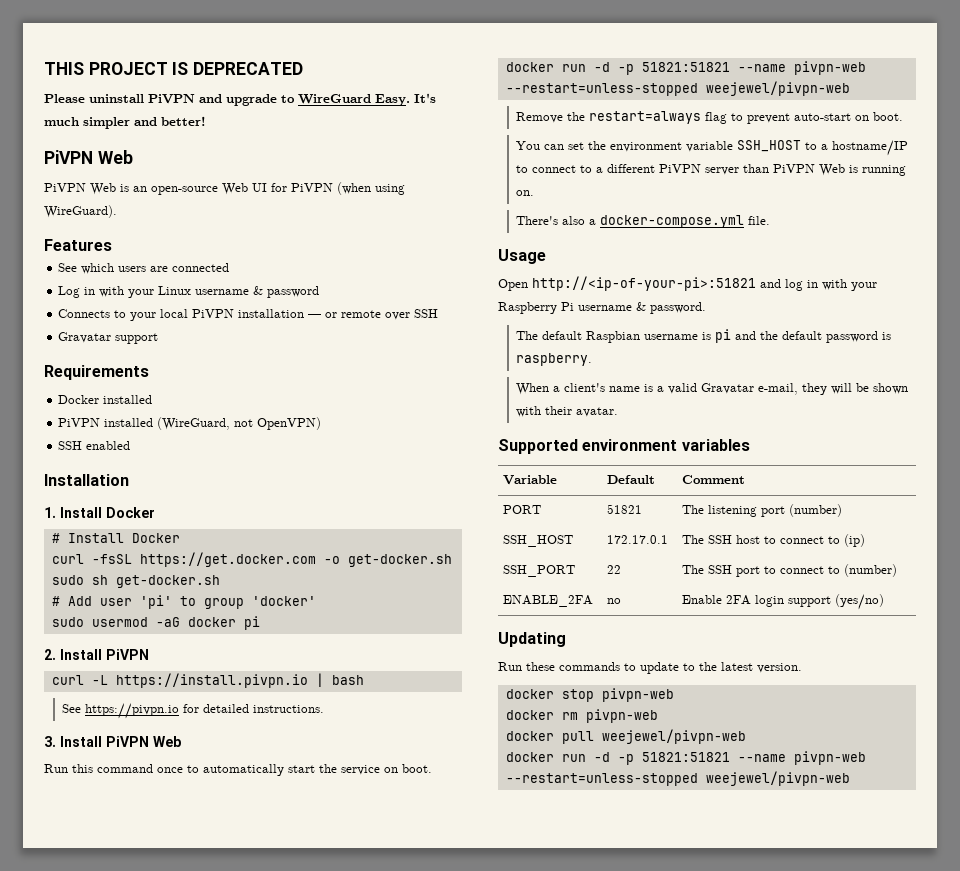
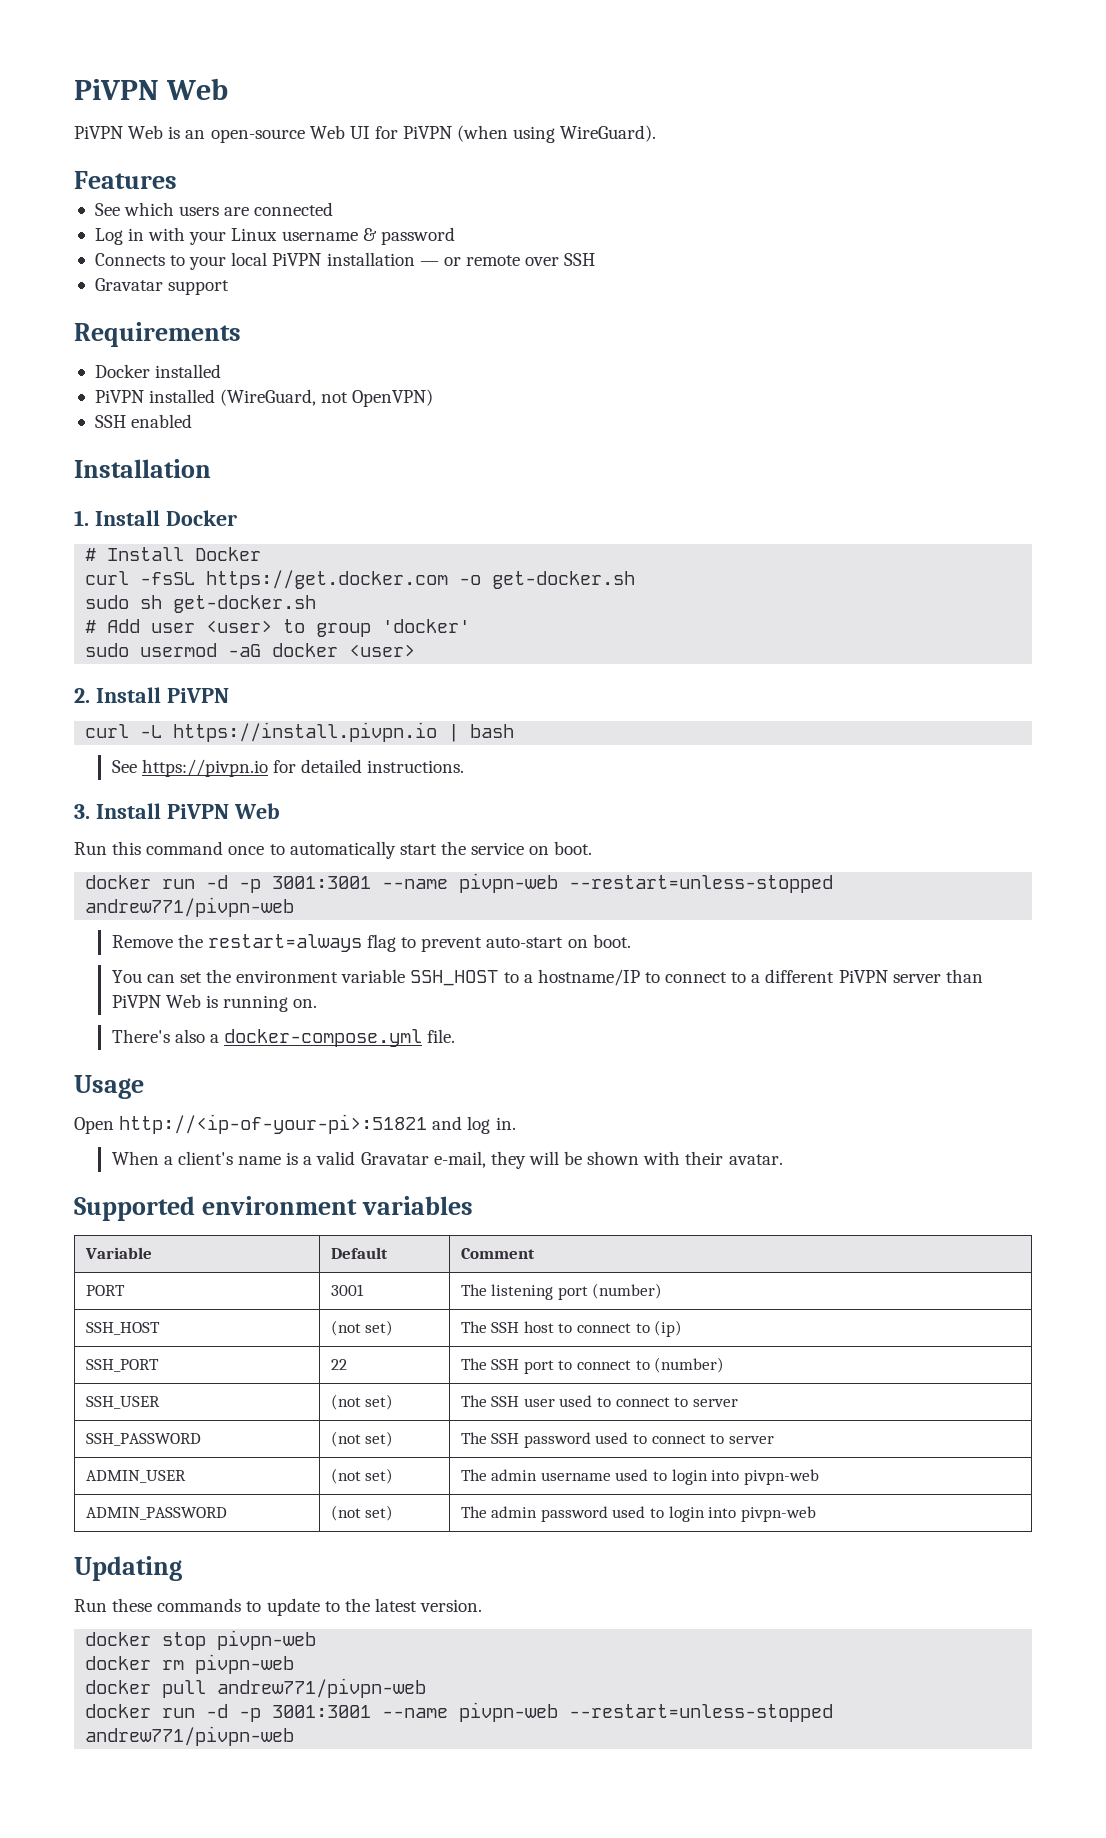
- THIS PROJECT IS DEPRECATED
- Please uninstall PiVPN and upgrade to WireGuard Easy. It's much simpler and better!
- # Add user 'pi' to group 'docker'
+ # Add user <user> to group 'docker'
- sudo usermod -aG docker pi
+ sudo usermod -aG docker <user>
  Run this command once to automatically start the service on boot.
- docker run -d -p 51821:51821 --name pivpn-web --restart=unless-stopped weejewel/pivpn-web
+ docker run -d -p 3001:3001 --name pivpn-web --restart=unless-stopped andrew771/pivpn-web
- Open http://<ip-of-your-pi>:51821 and log in with your Raspberry Pi username & password.
- The default Raspbian username is pi and the default password is raspberry.
+ Open http://<ip-of-your-pi>:51821 and log in.
- PORT | 51821 | The listening port (number)
+ PORT | 3001 | The listening port (number)
- SSH_HOST | 172.17.0.1 | The SSH host to connect to (ip)
+ SSH_HOST | (not set) | The SSH host to connect to (ip)
- ENABLE_2FA | no | Enable 2FA login support (yes/no)
+ SSH_USER | (not set) | The SSH user used to connect to server
+ SSH_PASSWORD | (not set) | The SSH password used to connect to server
+ ADMIN_USER | (not set) | The admin username used to login into pivpn-web
+ ADMIN_PASSWORD | (not set) | The admin password used to login into pivpn-web
- docker pull weejewel/pivpn-web
- docker run -d -p 51821:51821 --name pivpn-web --restart=unless-stopped weejewel/pivpn-web
+ docker pull andrew771/pivpn-web
+ docker run -d -p 3001:3001 --name pivpn-web --restart=unless-stopped andrew771/pivpn-web

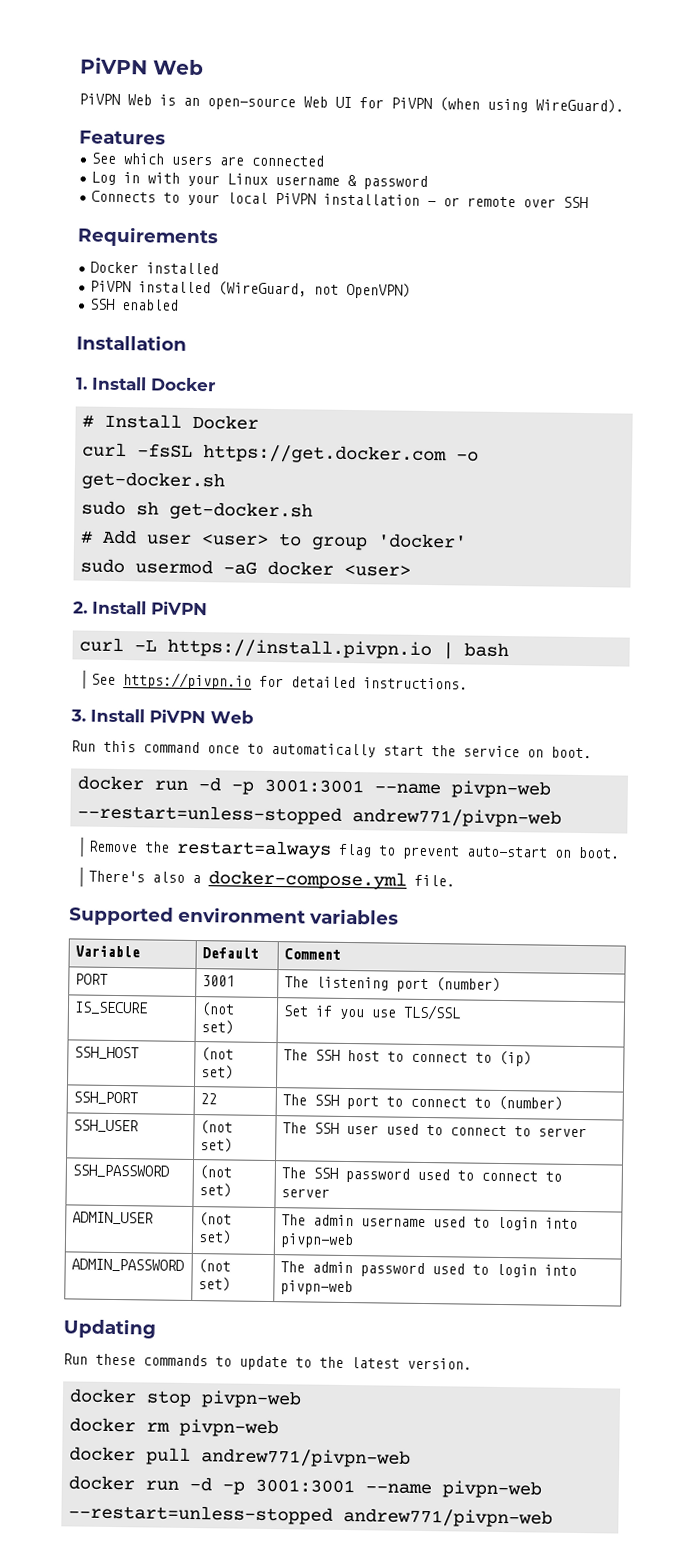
- Gravatar support
- You can set the environment variable SSH_HOST to a hostname/IP to connect to a different PiVPN server than PiVPN Web is running on.
- Usage
- Open http://<ip-of-your-pi>:51821 and log in.
- When a client's name is a valid Gravatar e-mail, they will be shown with their avatar.
+ IS_SECURE | (not set) | Set if you use TLS/SSL

